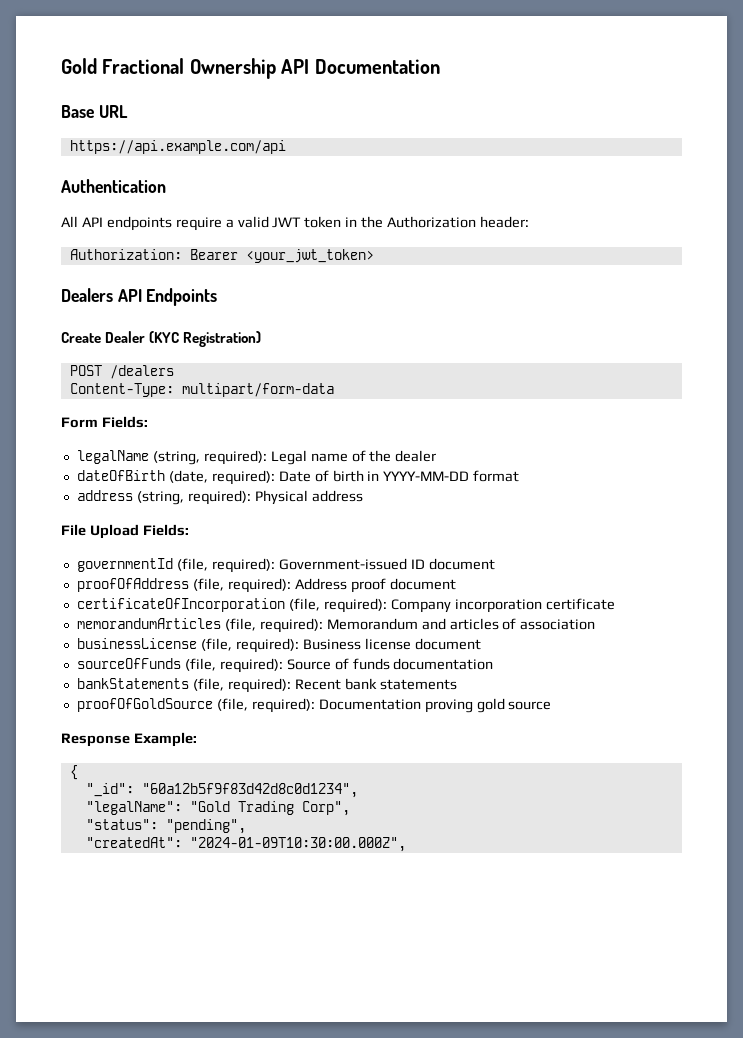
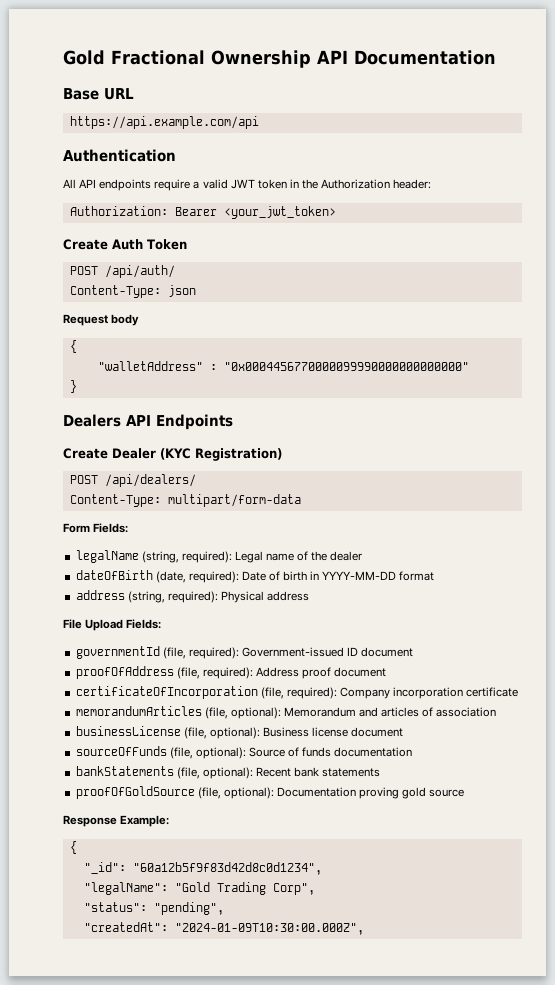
+ Create Auth Token
+ POST /api/auth/
+ Content-Type: json
+ Request body
+ {
+ "walletAddress" : "0x0004456770000099990000000000000"
+ }
- POST /dealers
+ POST /api/dealers/
- memorandumArticles (file, required): Memorandum and articles of association
+ memorandumArticles (file, optional): Memorandum and articles of association
- businessLicense (file, required): Business license document
+ businessLicense (file, optional): Business license document
- sourceOfFunds (file, required): Source of funds documentation
+ sourceOfFunds (file, optional): Source of funds documentation
- bankStatements (file, required): Recent bank statements
+ bankStatements (file, optional): Recent bank statements
- proofOfGoldSource (file, required): Documentation proving gold source
+ proofOfGoldSource (file, optional): Documentation proving gold source

